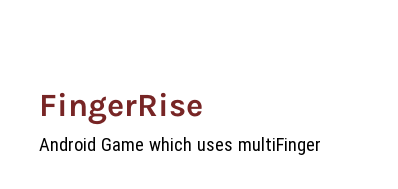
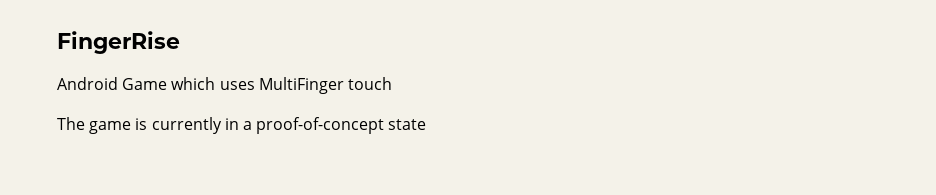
- Android Game which uses multiFinger
+ Android Game which uses MultiFinger touch
+ The game is currently in a proof-of-concept state

